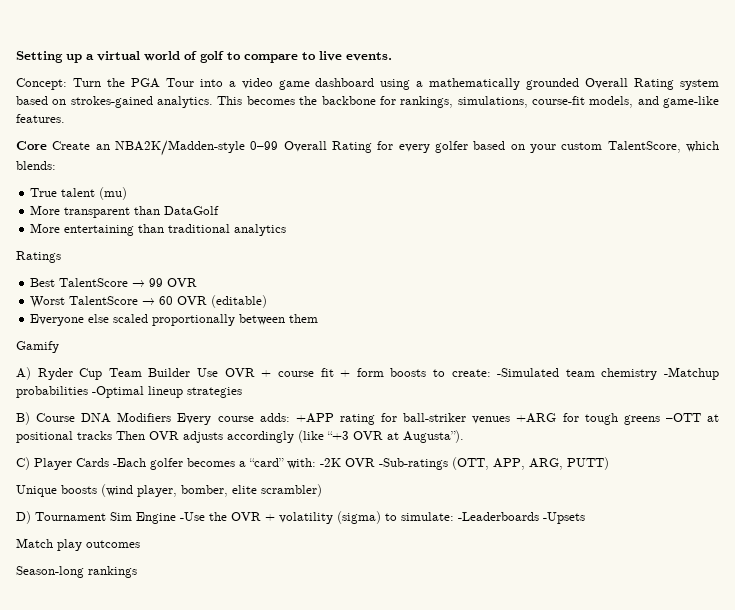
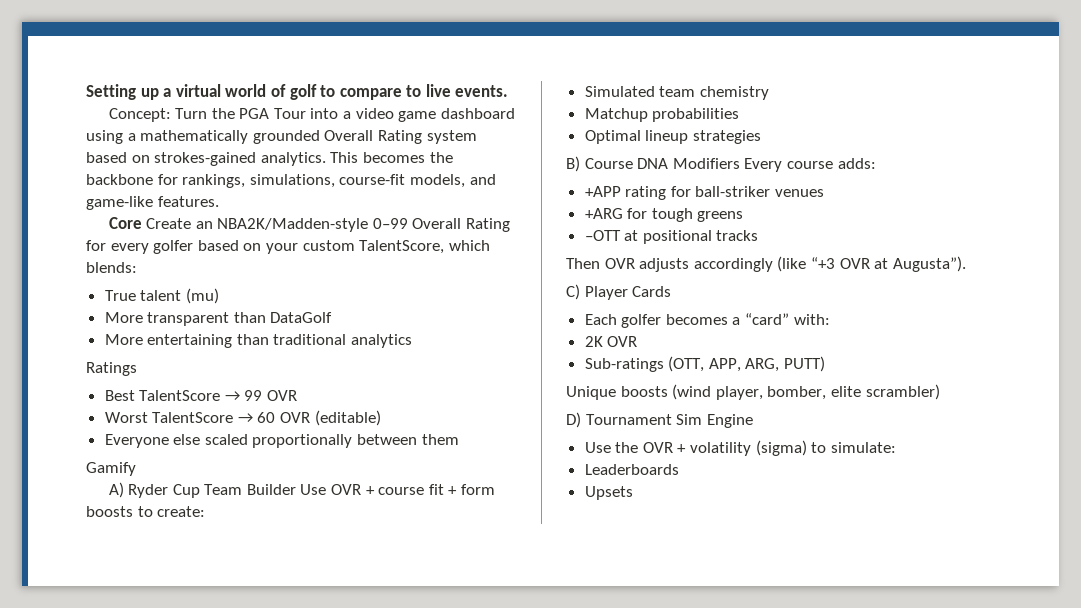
- A) Ryder Cup Team Builder Use OVR + course fit + form boosts to create: -Simulated team chemistry -Matchup probabilities -Optimal lineup strategies
+ A) Ryder Cup Team Builder Use OVR + course fit + form boosts to create:
+ Simulated team chemistry
+ Matchup probabilities
+ Optimal lineup strategies
- B) Course DNA Modifiers Every course adds: +APP rating for ball-striker venues +ARG for tough greens –OTT at positional tracks Then OVR adjusts accordingly (like “+3 OVR at Augusta”).
+ B) Course DNA Modifiers Every course adds:
+ +APP rating for ball-striker venues
+ +ARG for tough greens
+ –OTT at positional tracks
+ Then OVR adjusts accordingly (like “+3 OVR at Augusta”).
- C) Player Cards -Each golfer becomes a “card” with: -2K OVR -Sub-ratings (OTT, APP, ARG, PUTT)
+ C) Player Cards
+ Each golfer becomes a “card” with:
+ 2K OVR
+ Sub-ratings (OTT, APP, ARG, PUTT)
- D) Tournament Sim Engine -Use the OVR + volatility (sigma) to simulate: -Leaderboards -Upsets
- Match play outcomes
- Season-long rankings
+ D) Tournament Sim Engine
+ Use the OVR + volatility (sigma) to simulate:
+ Leaderboards
+ Upsets

